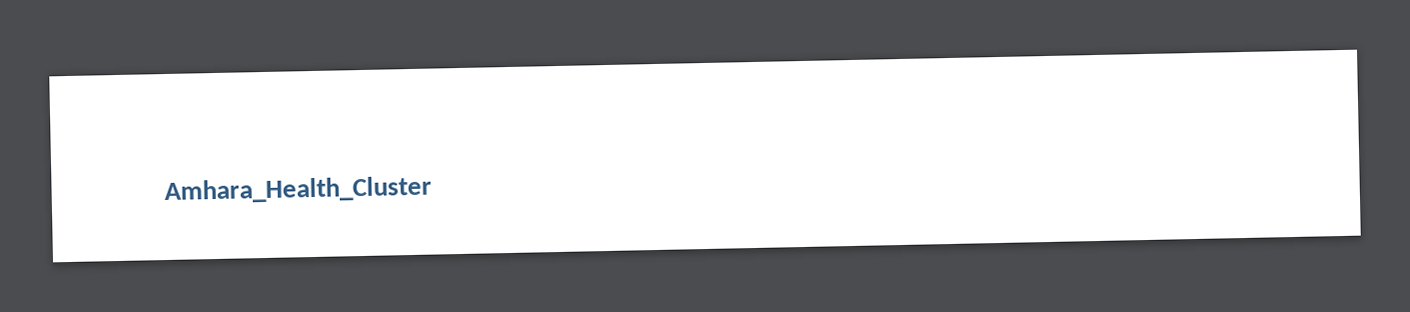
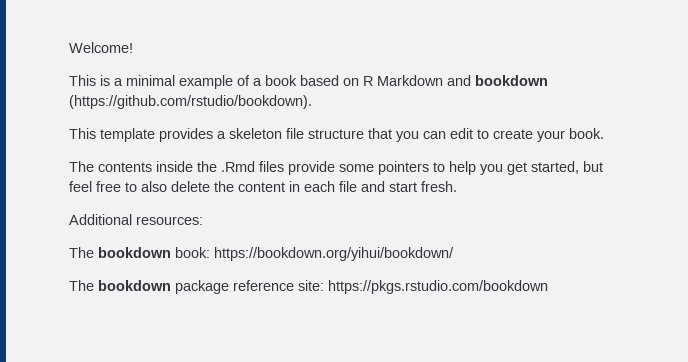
- Amhara_Health_Cluster
+ Welcome!
+ This is a minimal example of a book based on R Markdown and bookdown (https://github.com/rstudio/bookdown).
+ This template provides a skeleton file structure that you can edit to create your book.
+ The contents inside the .Rmd files provide some pointers to help you get started, but feel free to also delete the content in each file and start fresh.
+ Additional resources:
+ The bookdown book: https://bookdown.org/yihui/bookdown/
+ The bookdown package reference site: https://pkgs.rstudio.com/bookdown

